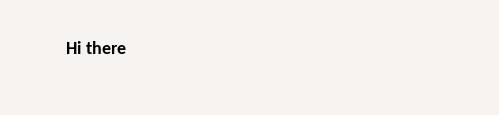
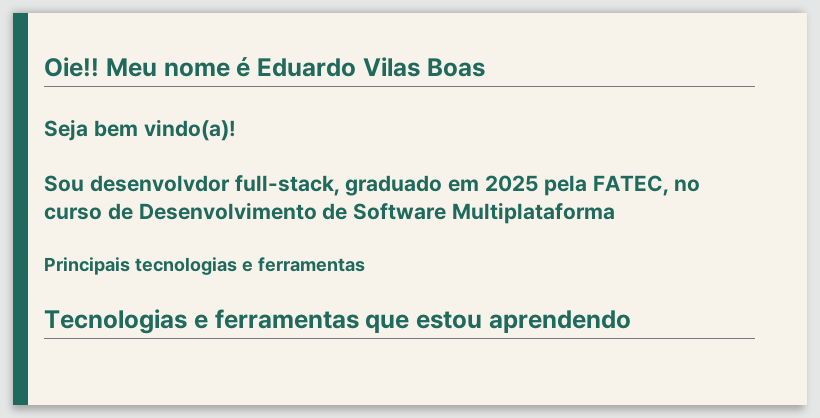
- Hi there
+ Oie!! Meu nome é Eduardo Vilas Boas
+ Seja bem vindo(a)!
+ Sou desenvolvdor full-stack, graduado em 2025 pela FATEC, no curso de Desenvolvimento de Software Multiplataforma
+ Principais tecnologias e ferramentas
+ Tecnologias e ferramentas que estou aprendendo

